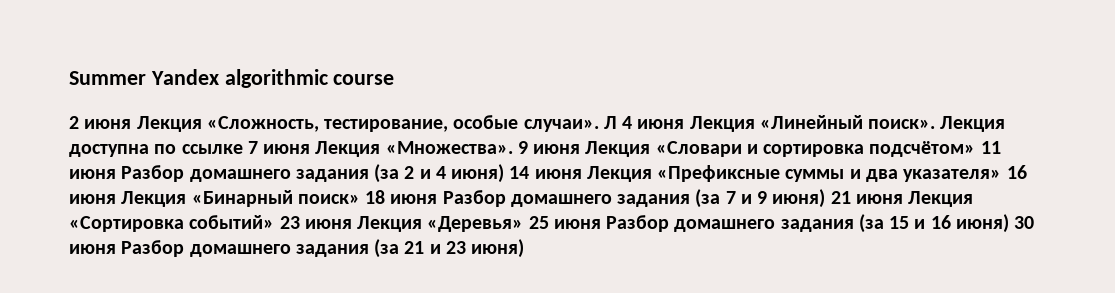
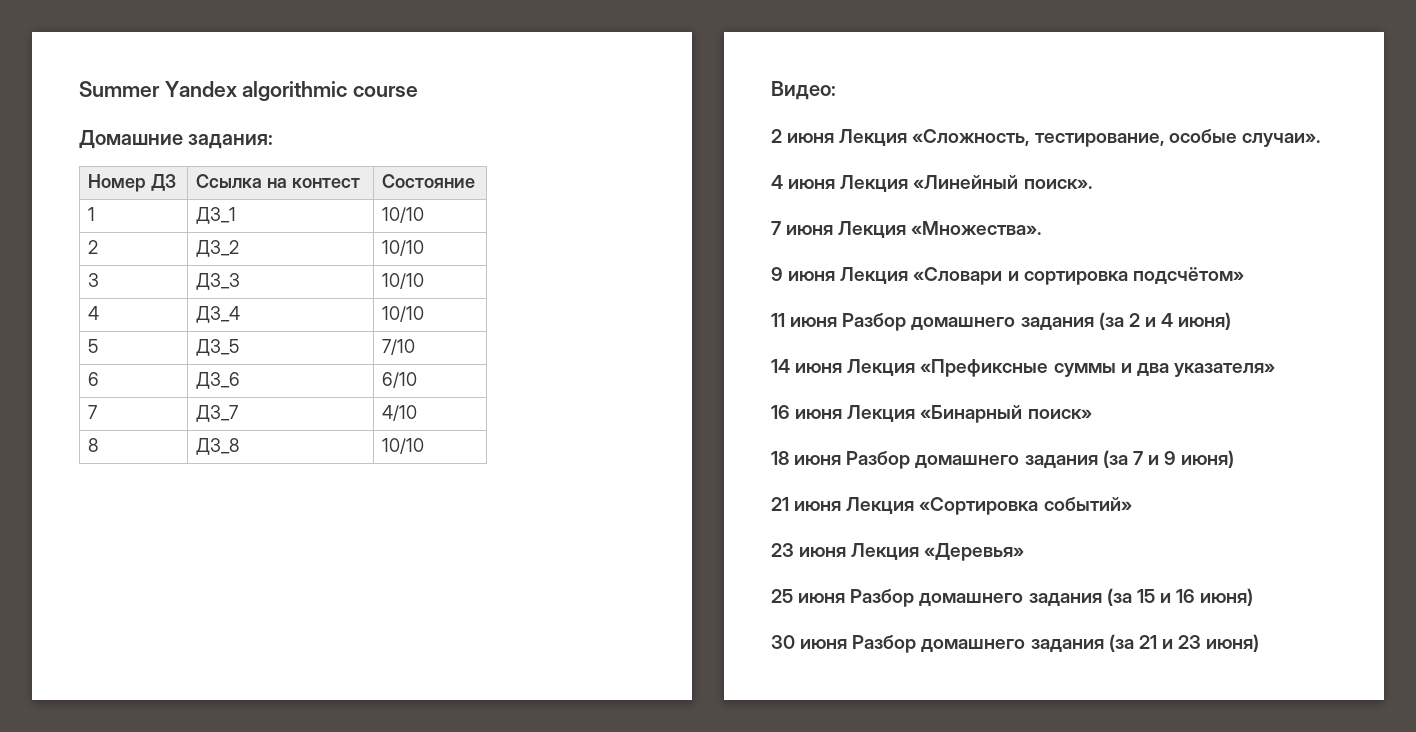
+ Домашние задания:
+ Номер ДЗ | Ссылка на контест | Состояние
+ 1 | ДЗ_1 | 10/10
+ 2 | ДЗ_2 | 10/10
+ 3 | ДЗ_3 | 10/10
+ 4 | ДЗ_4 | 10/10
+ 5 | ДЗ_5 | 7/10
+ 6 | ДЗ_6 | 6/10
+ 7 | ДЗ_7 | 4/10
+ 8 | ДЗ_8 | 10/10
+ Видео:
- 2 июня Лекция «Сложность, тестирование, особые случаи». Л 4 июня Лекция «Линейный поиск». Лекция доступна по ссылке 7 июня Лекция «Множества». 9 июня Лекция «Словари и сортировка подсчётом» 11 июня Разбор домашнего задания (за 2 и 4 июня) 14 июня Лекция «Префиксные суммы и два указателя» 16 июня Лекция «Бинарный поиск» 18 июня Разбор домашнего задания (за 7 и 9 июня) 21 июня Лекция «Сортировка событий» 23 июня Лекция «Деревья» 25 июня Разбор домашнего задания (за 15 и 16 июня) 30 июня Разбор домашнего задания (за 21 и 23 июня)
+ 2 июня Лекция «Сложность, тестирование, особые случаи».
+ 4 июня Лекция «Линейный поиск».
+ 7 июня Лекция «Множества».
+ 9 июня Лекция «Словари и сортировка подсчётом»
+ 11 июня Разбор домашнего задания (за 2 и 4 июня)
+ 14 июня Лекция «Префиксные суммы и два указателя»
+ 16 июня Лекция «Бинарный поиск»
+ 18 июня Разбор домашнего задания (за 7 и 9 июня)
+ 21 июня Лекция «Сортировка событий»
+ 23 июня Лекция «Деревья»
+ 25 июня Разбор домашнего задания (за 15 и 16 июня)
+ 30 июня Разбор домашнего задания (за 21 и 23 июня)

